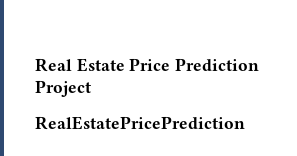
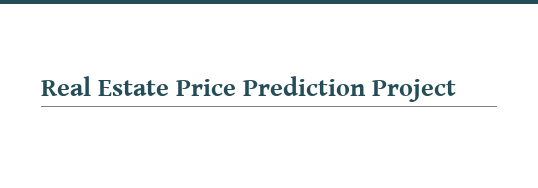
- RealEstatePricePrediction

